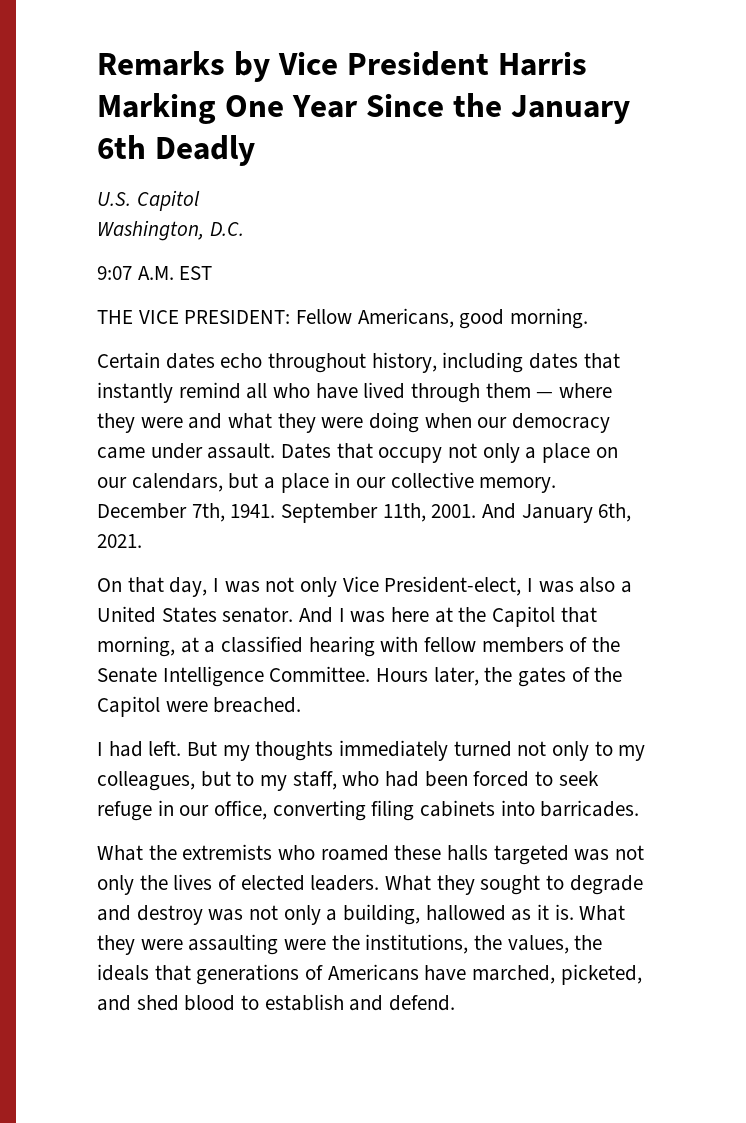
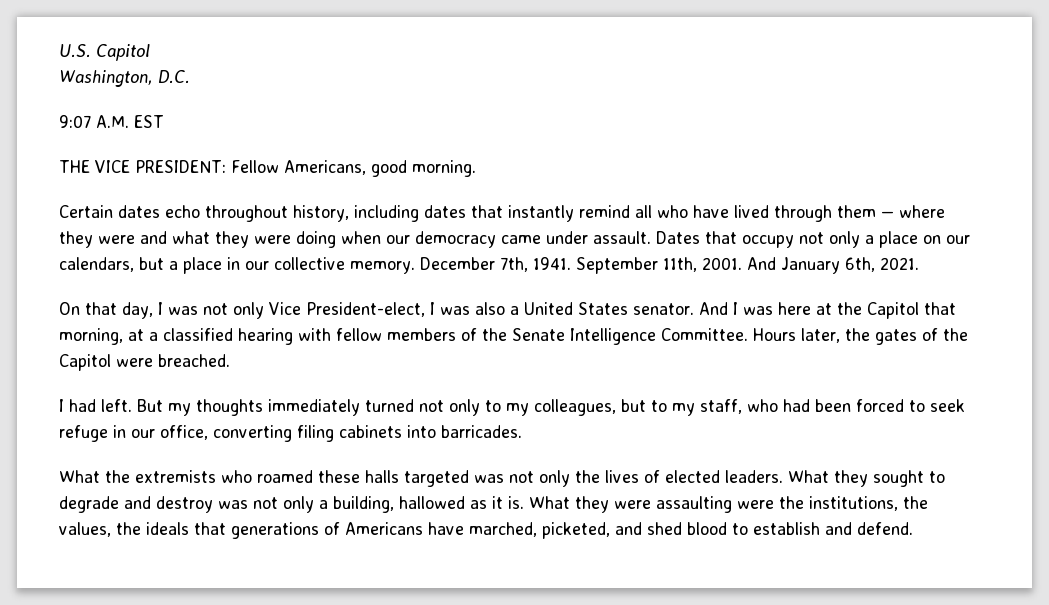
- Remarks by Vice President Harris Marking One Year Since the January 6th Deadly

